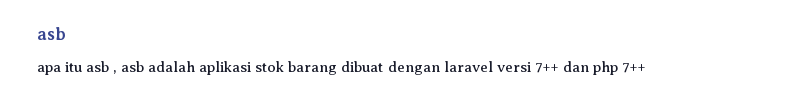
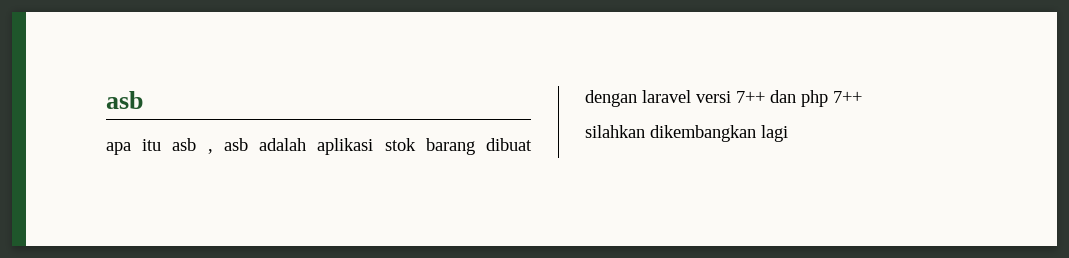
+ silahkan dikembangkan lagi

